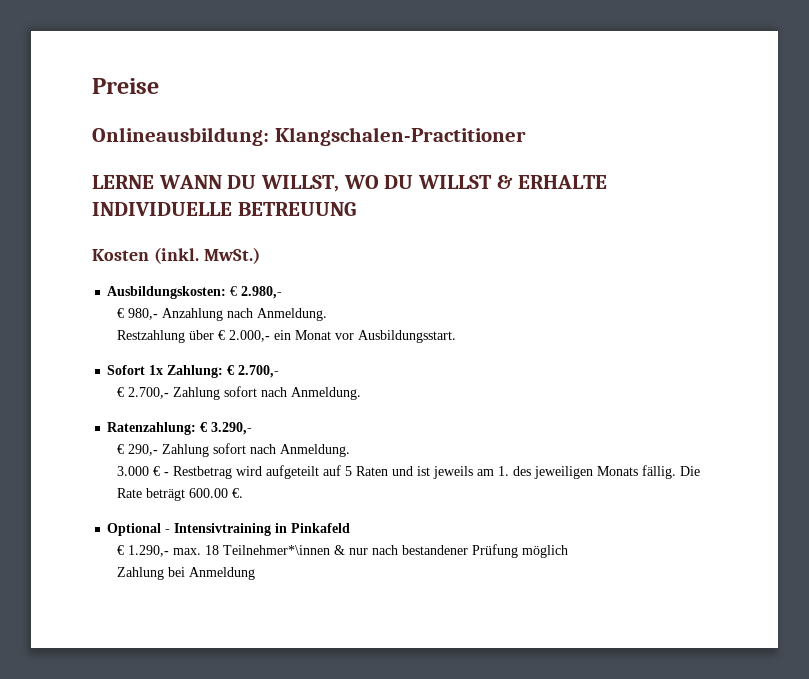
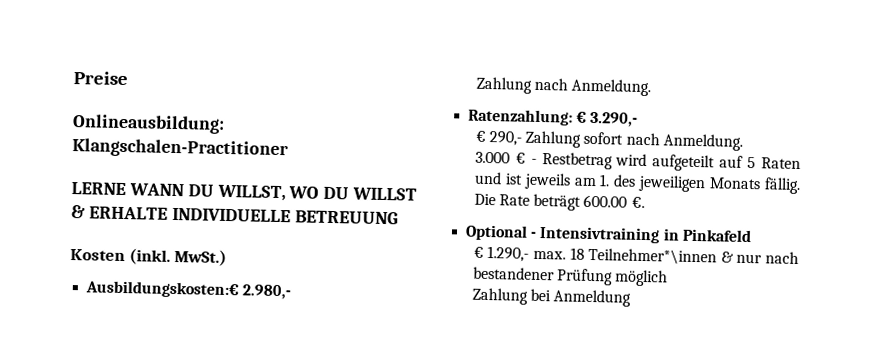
- Ausbildungskosten: € 2.980,-
+ Ausbildungskosten:€ 2.980,-
- € 980,- Anzahlung nach Anmeldung.
- Restzahlung über € 2.000,- ein Monat vor Ausbildungsstart.
- Sofort 1x Zahlung: € 2.700,-
- € 2.700,- Zahlung sofort nach Anmeldung.
+ Zahlung nach Anmeldung.

